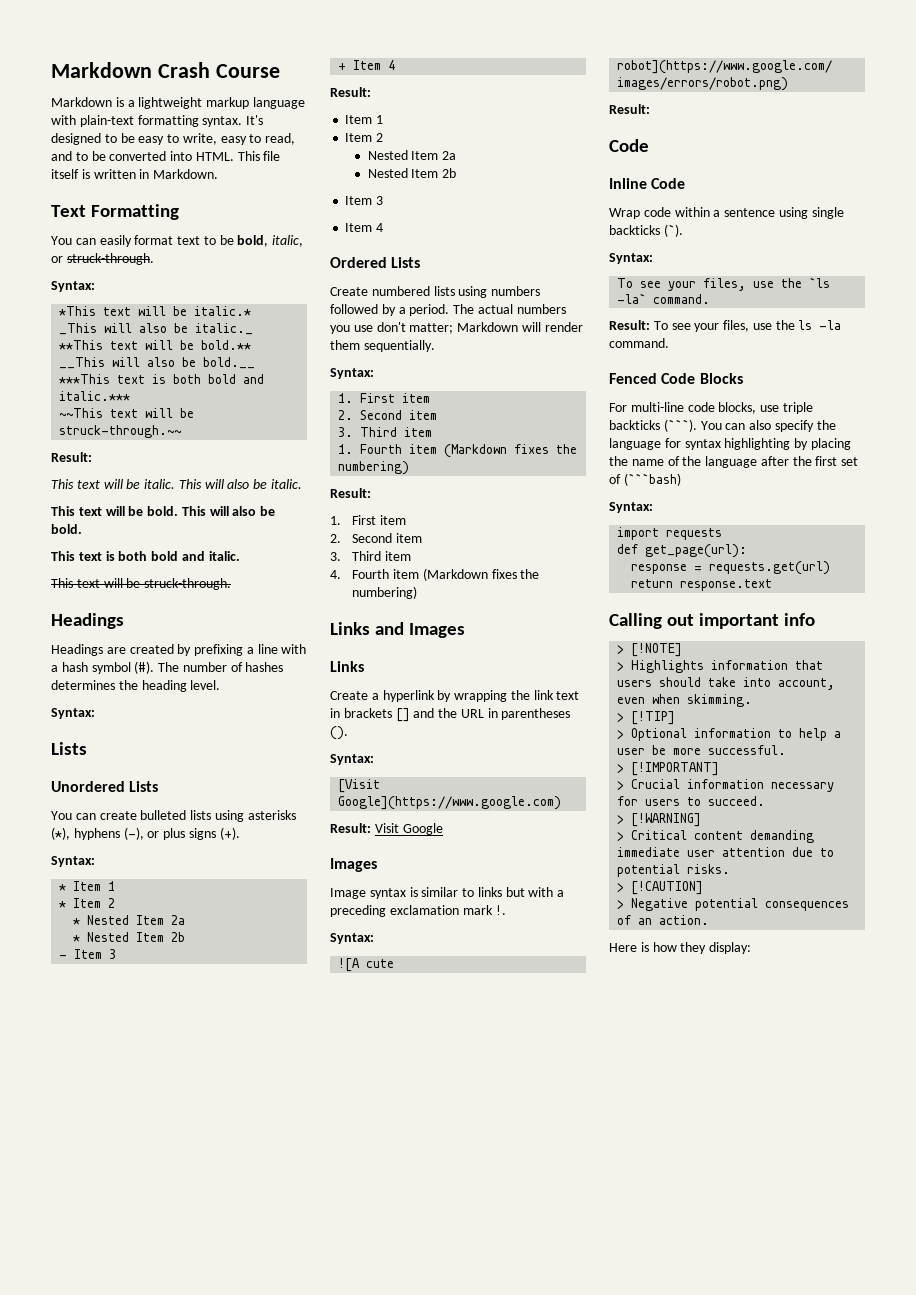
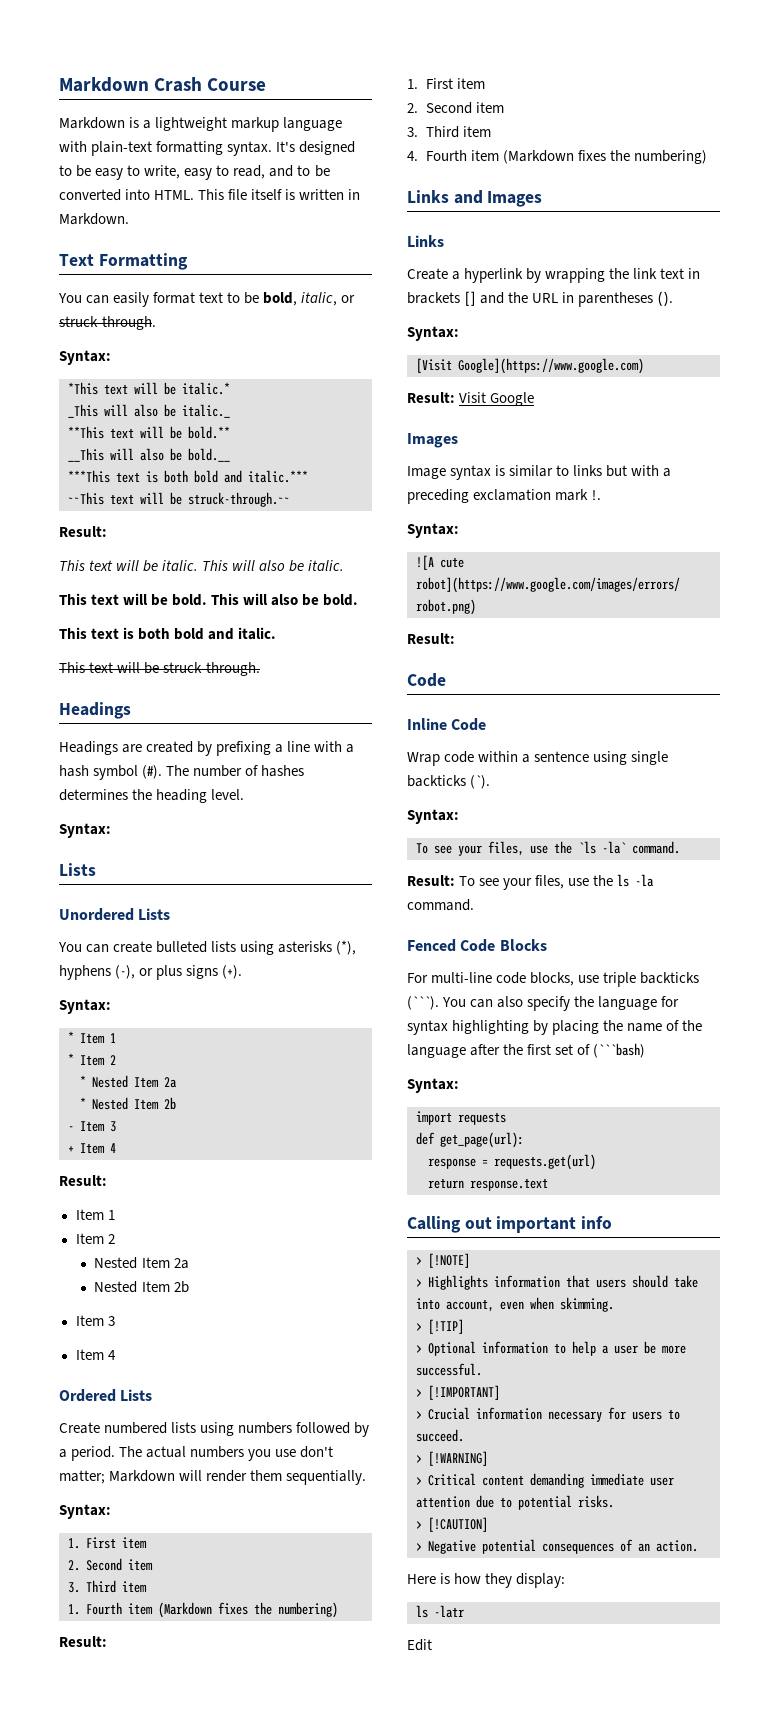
+ ls -latr
+ Edit

